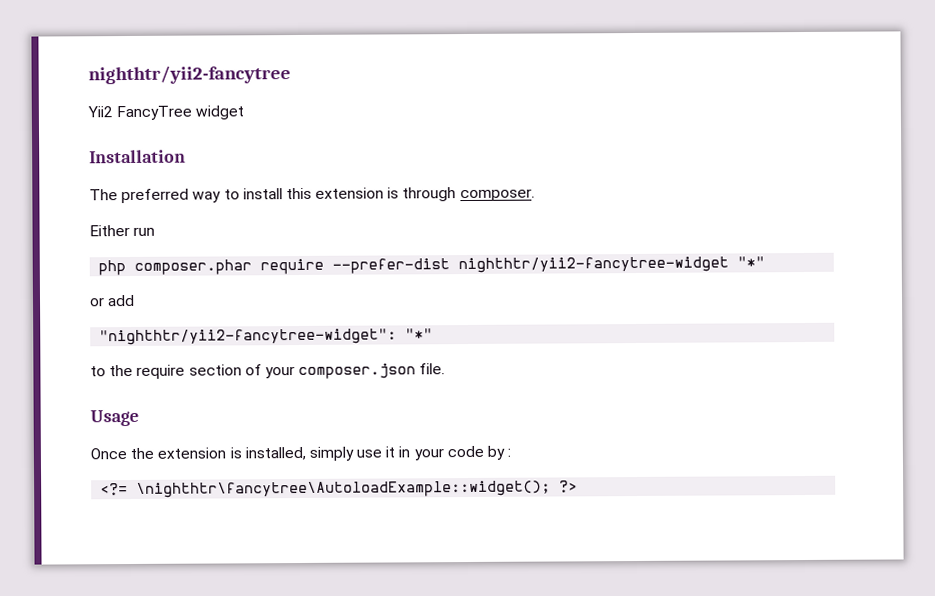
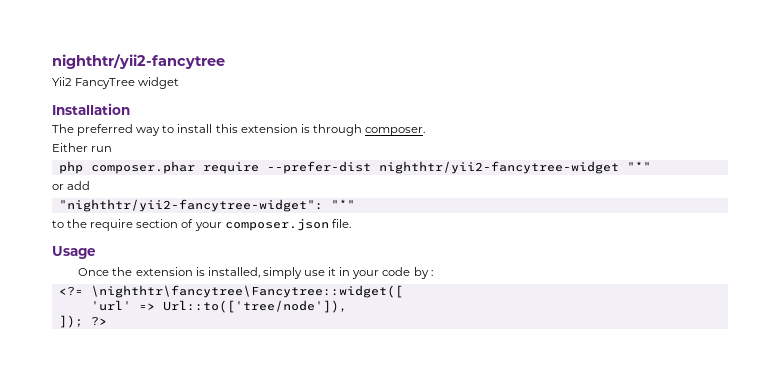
- <?= \nighthtr\fancytree\AutoloadExample::widget(); ?>
+ <?= \nighthtr\fancytree\Fancytree::widget([
+ 'url' => Url::to(['tree/node']),
+ ]); ?>

